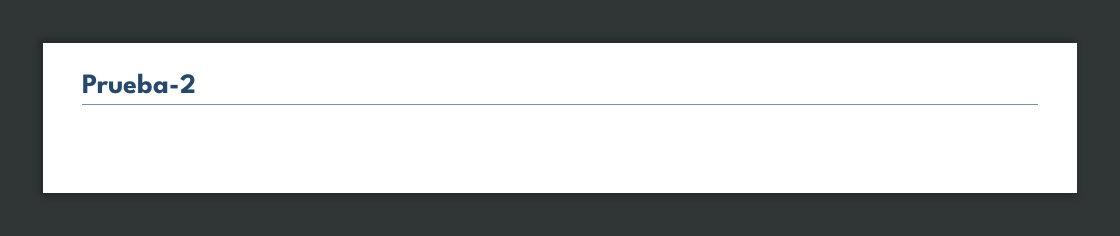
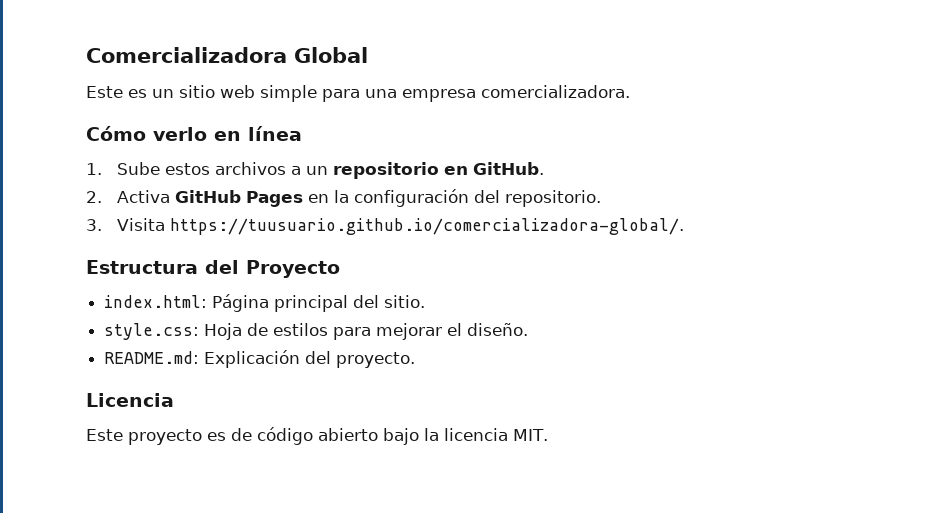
- Prueba-2
+ Comercializadora Global
+ Este es un sitio web simple para una empresa comercializadora.
+ Cómo verlo en línea
+ 1. Sube estos archivos a un repositorio en GitHub.
+ 2. Activa GitHub Pages en la configuración del repositorio.
+ 3. Visita https://tuusuario.github.io/comercializadora-global/.
+ Estructura del Proyecto
+ index.html: Página principal del sitio.
+ style.css: Hoja de estilos para mejorar el diseño.
+ README.md: Explicación del proyecto.
+ Licencia
+ Este proyecto es de código abierto bajo la licencia MIT.

